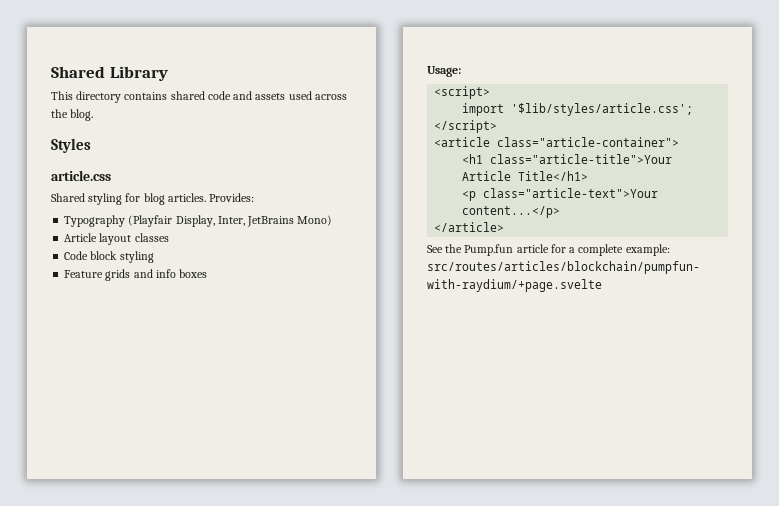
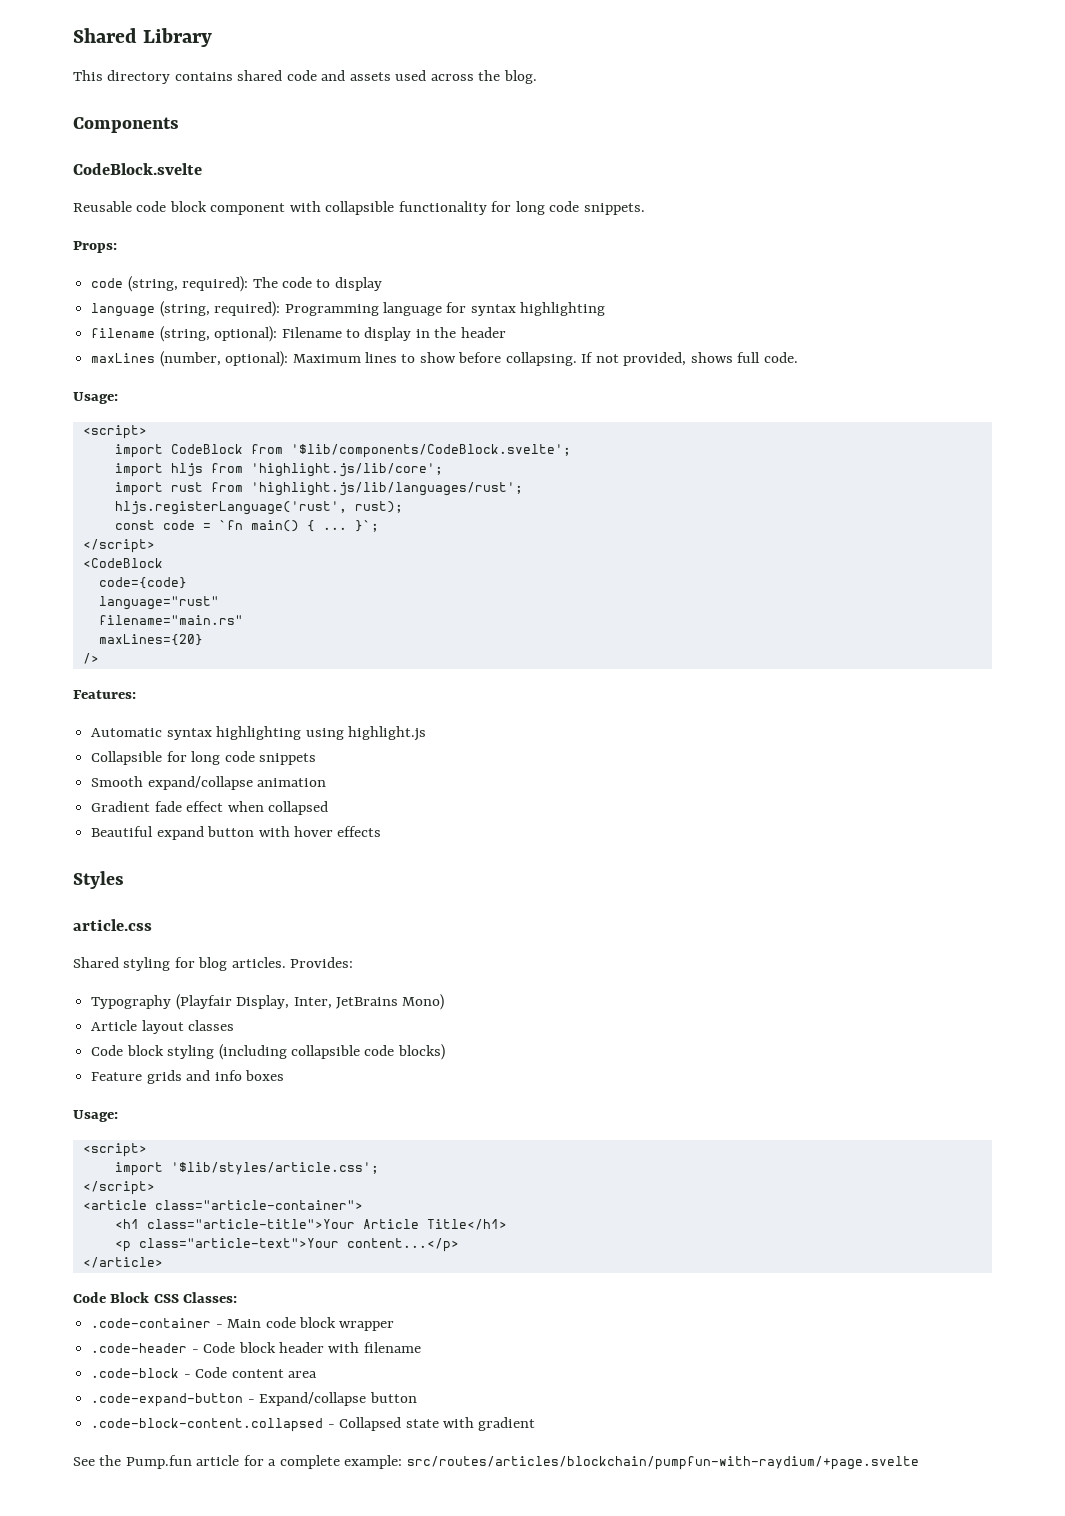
+ Components
+ CodeBlock.svelte
+ Reusable code block component with collapsible functionality for long code snippets.
+ Props:
+ code (string, required): The code to display
+ language (string, required): Programming language for syntax highlighting
+ filename (string, optional): Filename to display in the header
+ maxLines (number, optional): Maximum lines to show before collapsing. If not provided, shows full code.
+ Usage:
+ <script>
+ import CodeBlock from '$lib/components/CodeBlock.svelte';
+ import hljs from 'highlight.js/lib/core';
+ import rust from 'highlight.js/lib/languages/rust';
+ hljs.registerLanguage('rust', rust);
+ const code = `fn main() { ... }`;
+ </script>
+ <CodeBlock
+ code={code}
+ language="rust"
+ filename="main.rs"
+ maxLines={20}
+ />
+ Features:
+ Automatic syntax highlighting using highlight.js
+ Collapsible for long code snippets
+ Smooth expand/collapse animation
+ Gradient fade effect when collapsed
+ Beautiful expand button with hover effects
- Code block styling
+ Code block styling (including collapsible code blocks)
+ Code Block CSS Classes:
+ .code-container - Main code block wrapper
+ .code-header - Code block header with filename
+ .code-block - Code content area
+ .code-expand-button - Expand/collapse button
+ .code-block-content.collapsed - Collapsed state with gradient

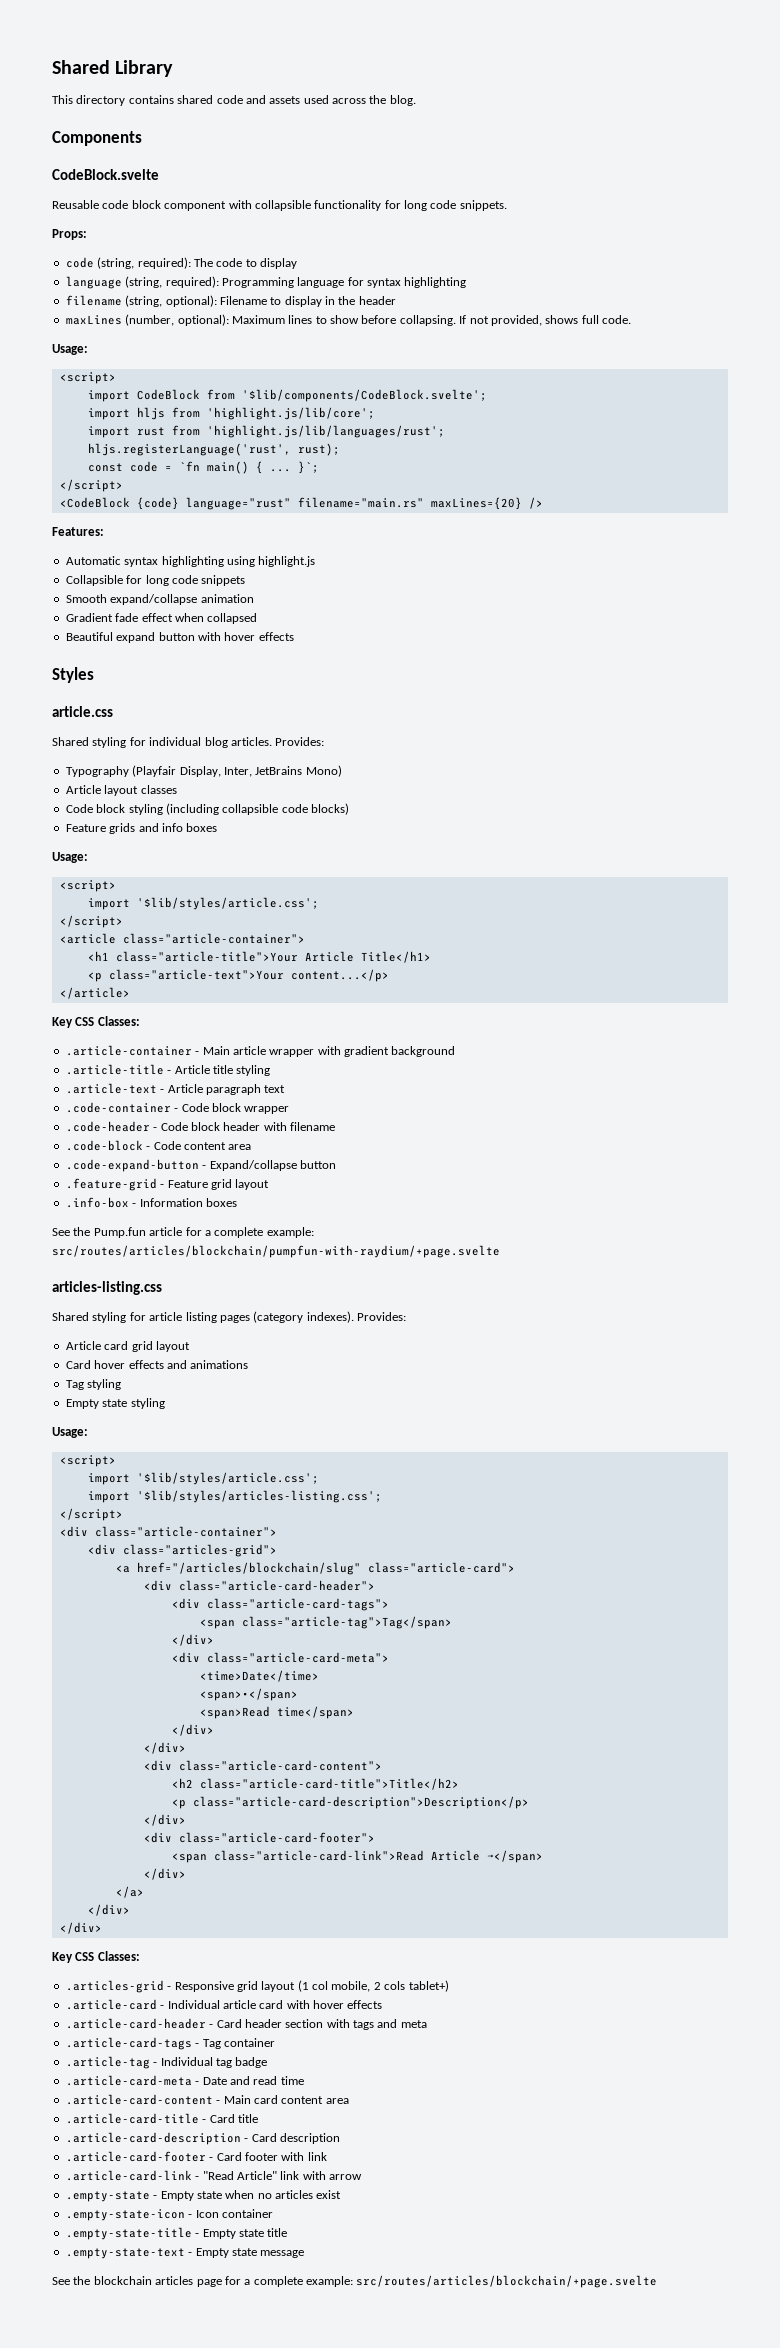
- <CodeBlock
- code={code}
- language="rust"
- filename="main.rs"
- maxLines={20}
- />
+ <CodeBlock {code} language="rust" filename="main.rs" maxLines={20} />
- Shared styling for blog articles.
+ Shared styling for individual blog articles.
  </article>
- Code Block CSS Classes:
+ Key CSS Classes:
+ .article-container - Main article wrapper with gradient background
+ .article-title - Article title styling
+ .article-text - Article paragraph text
- .code-container - Main code block wrapper
+ .code-container - Code block wrapper
- .code-block-content.collapsed - Collapsed state with gradient
+ .feature-grid - Feature grid layout
+ .info-box - Information boxes
+ articles-listing.css
+ Shared styling for article listing pages (category indexes). Provides:
+ Article card grid layout
+ Card hover effects and animations
+ Tag styling
+ Empty state styling
+ Usage:
+ <script>
+ import '$lib/styles/article.css';
+ import '$lib/styles/articles-listing.css';
+ </script>
+ <div class="article-container">
+ <div class="articles-grid">
+ <a href="/articles/blockchain/slug" class="article-card">
+ <div class="article-card-header">
+ <div class="article-card-tags">
+ <span class="article-tag">Tag</span>
+ </div>
+ <div class="article-card-meta">
+ <time>Date</time>
+ <span>•</span>
+ <span>Read time</span>
+ </div>
+ </div>
+ <div class="article-card-content">
+ <h2 class="article-card-title">Title</h2>
+ <p class="article-card-description">Description</p>
+ </div>
+ <div class="article-card-footer">
+ <span class="article-card-link">Read Article →</span>
+ </div>
+ </a>
+ </div>
+ </div>
+ Key CSS Classes:
+ .articles-grid - Responsive grid layout (1 col mobile, 2 cols tablet+)
+ .article-card - Individual article card with hover effects
+ .article-card-header - Card header section with tags and meta
+ .article-card-tags - Tag container
+ .article-tag - Individual tag badge
+ .article-card-meta - Date and read time
+ .article-card-content - Main card content area
+ .article-card-title - Card title
+ .article-card-description - Card description
+ .article-card-footer - Card footer with link
+ .article-card-link - "Read Article" link with arrow
+ .empty-state - Empty state when no articles exist
+ .empty-state-icon - Icon container
+ .empty-state-title - Empty state title
+ .empty-state-text - Empty state message
+ See the blockchain articles page for a complete example: src/routes/articles/blockchain/+page.svelte

